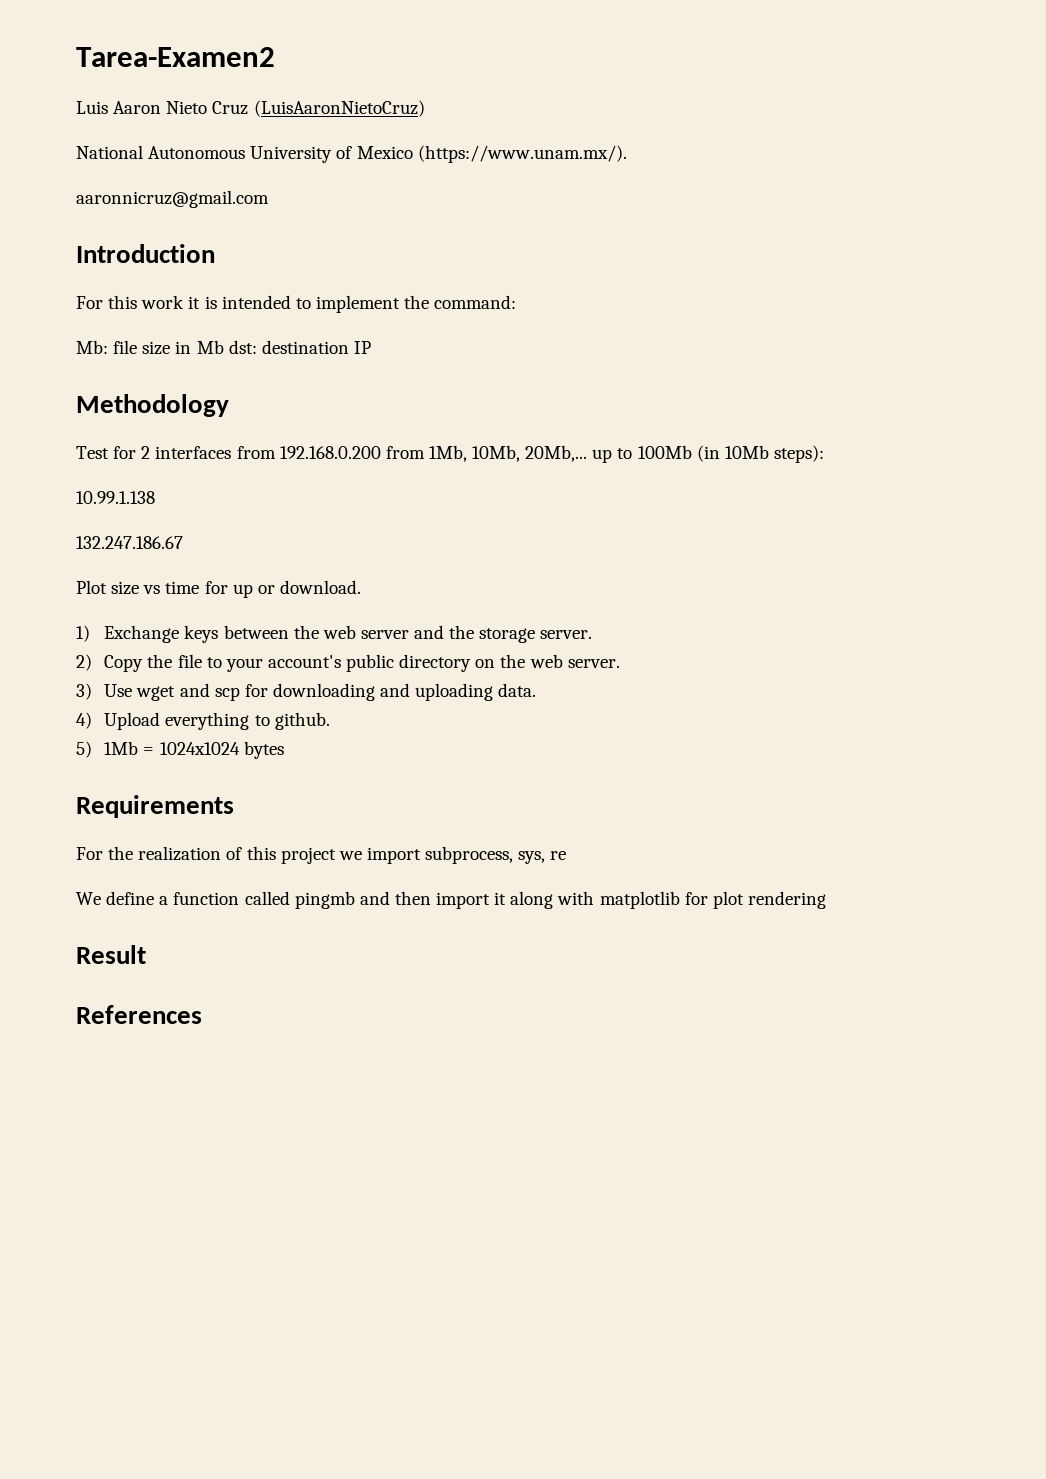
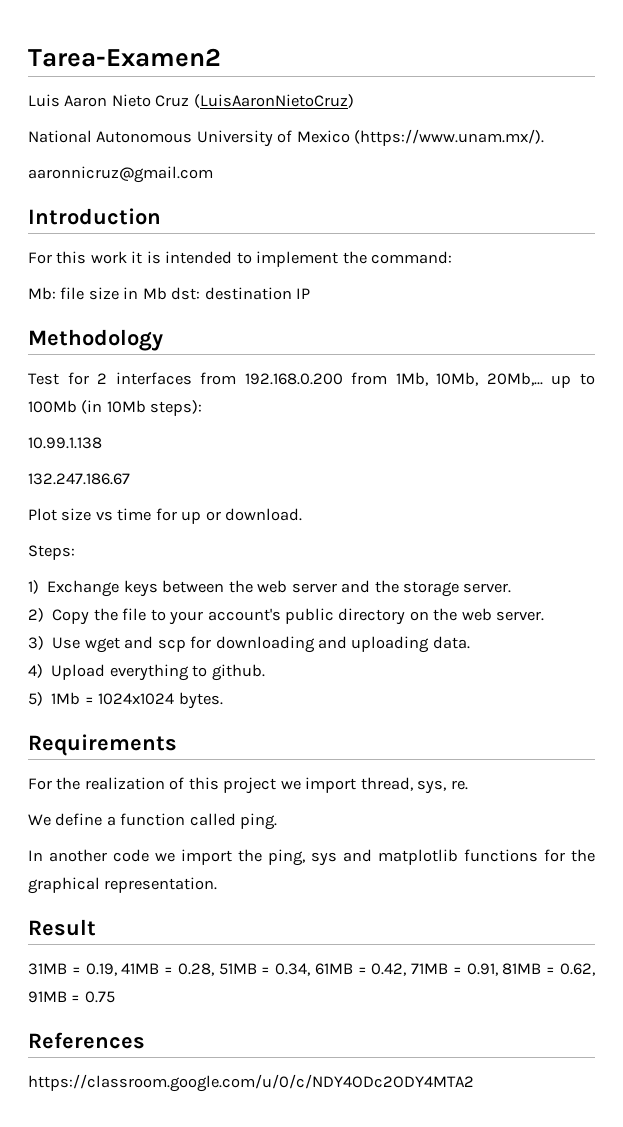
+ Steps:
- 5) 1Mb = 1024x1024 bytes
+ 5) 1Mb = 1024x1024 bytes.
- For the realization of this project we import subprocess, sys, re
+ For the realization of this project we import thread, sys, re.
- We define a function called pingmb and then import it along with matplotlib for plot rendering
+ We define a function called ping.
+ In another code we import the ping, sys and matplotlib functions for the graphical representation.
  Result
+ 31MB = 0.19, 41MB = 0.28, 51MB = 0.34, 61MB = 0.42, 71MB = 0.91, 81MB = 0.62, 91MB = 0.75
+ https://classroom.google.com/u/0/c/NDY4ODc2ODY4MTA2

